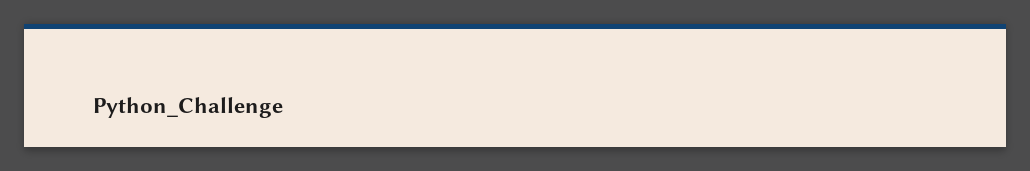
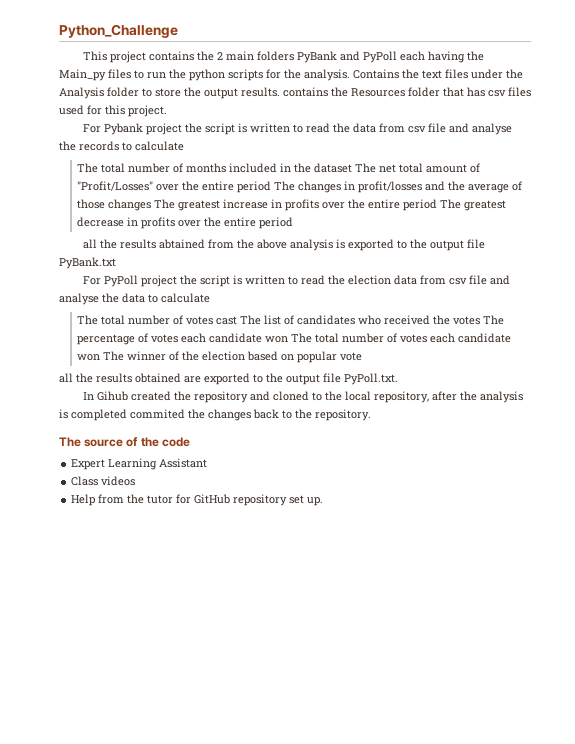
+ This project contains the 2 main folders PyBank and PyPoll each having the Main_py files to run the python scripts for the analysis. Contains the text files under the Analysis folder to store the output results. contains the Resources folder that has csv files used for this project.
+ For Pybank project the script is written to read the data from csv file and analyse the records to calculate
+ The total number of months included in the dataset The net total amount of "Profit/Losses" over the entire period The changes in profit/losses and the average of those changes The greatest increase in profits over the entire period The greatest decrease in profits over the entire period
+ all the results abtained from the above analysis is exported to the output file PyBank.txt
+ For PyPoll project the script is written to read the election data from csv file and analyse the data to calculate
+ The total number of votes cast The list of candidates who received the votes The percentage of votes each candidate won The total number of votes each candidate won The winner of the election based on popular vote
+ all the results obtained are exported to the output file PyPoll.txt.
+ In Gihub created the repository and cloned to the local repository, after the analysis is completed commited the changes back to the repository.
+ The source of the code
+ Expert Learning Assistant
+ Class videos
+ Help from the tutor for GitHub repository set up.

